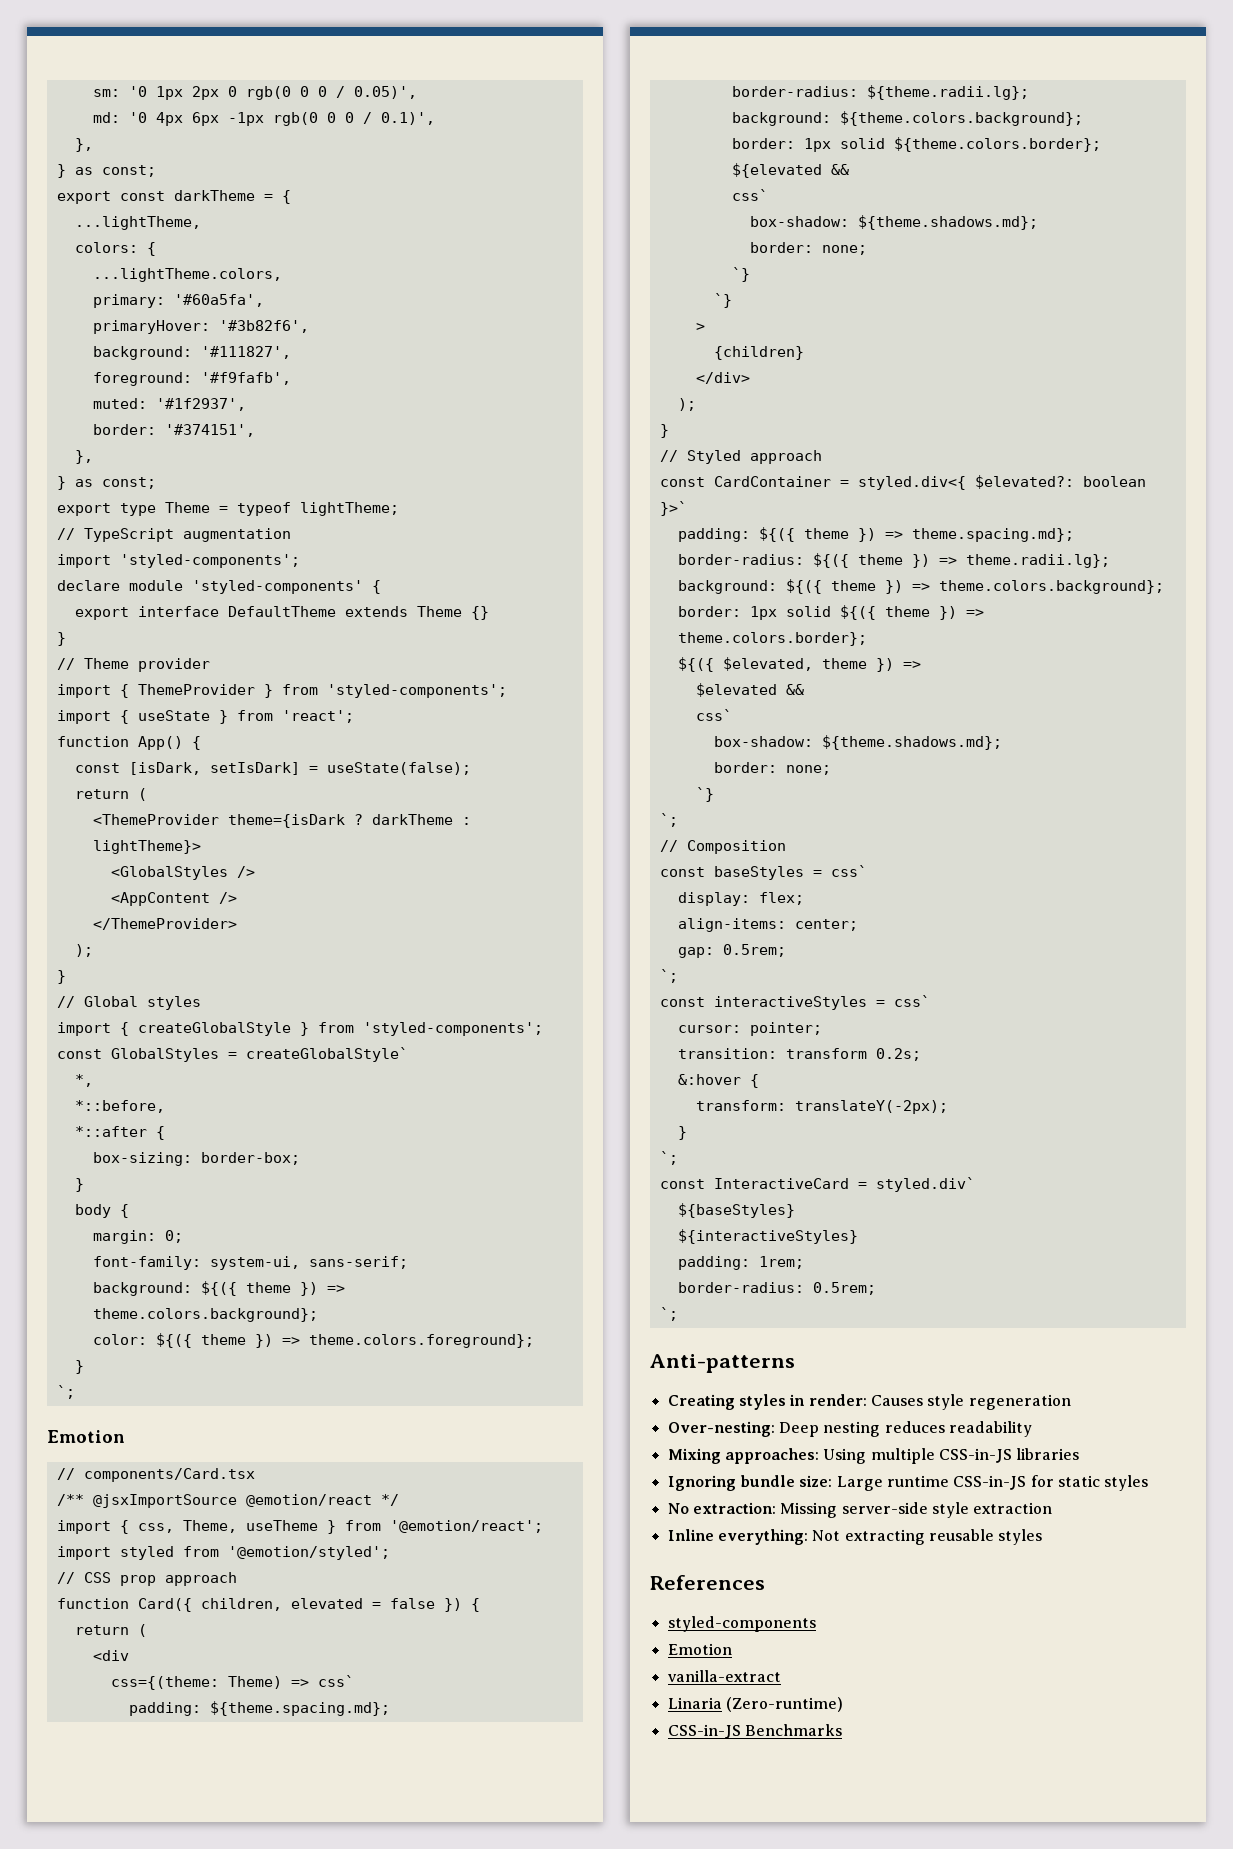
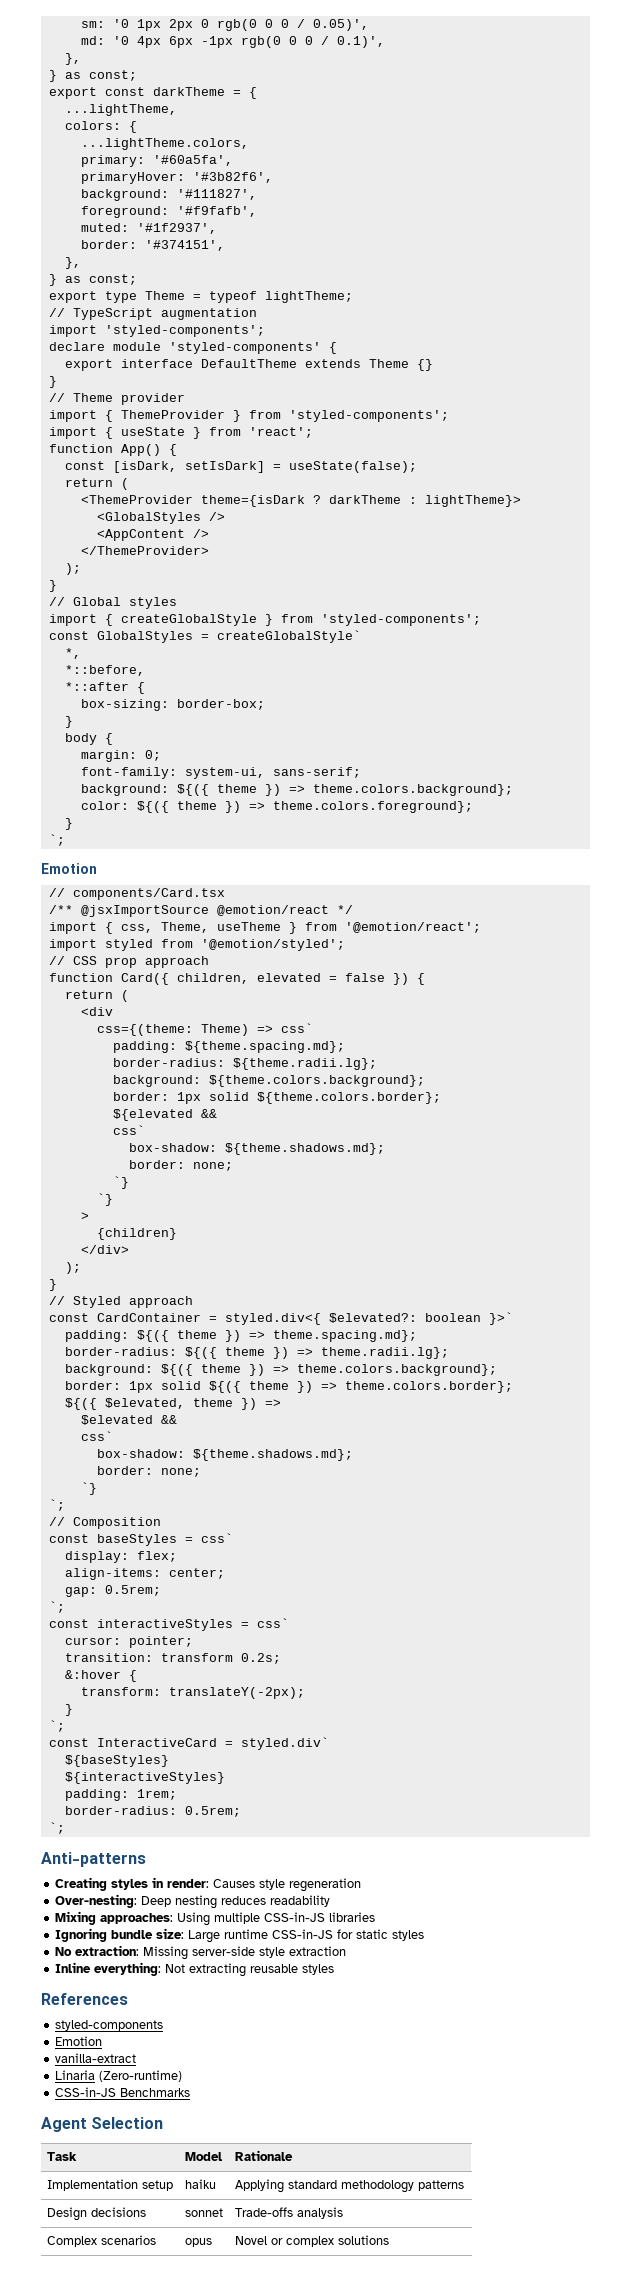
+ Agent Selection
+ Task | Model | Rationale
+ Implementation setup | haiku | Applying standard methodology patterns
+ Design decisions | sonnet | Trade-offs analysis
+ Complex scenarios | opus | Novel or complex solutions

